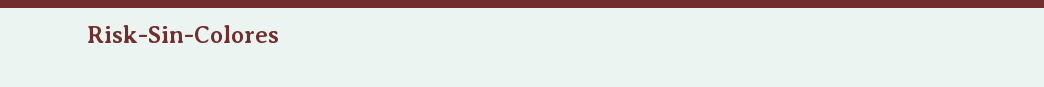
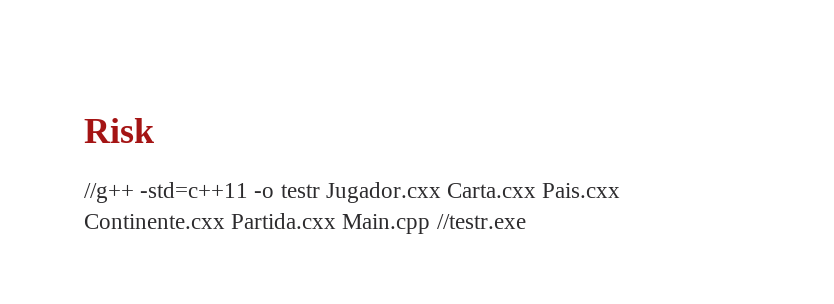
- Risk-Sin-Colores
+ Risk
+ //g++ -std=c++11 -o testr Jugador.cxx Carta.cxx Pais.cxx Continente.cxx Partida.cxx Main.cpp //testr.exe

